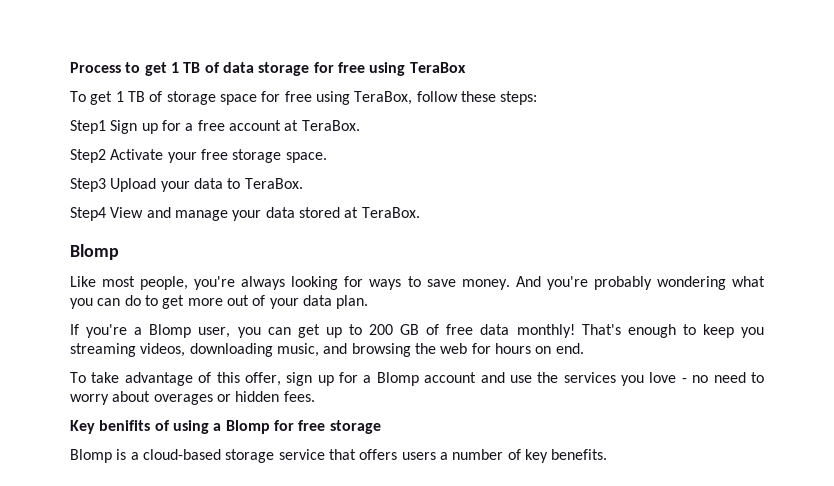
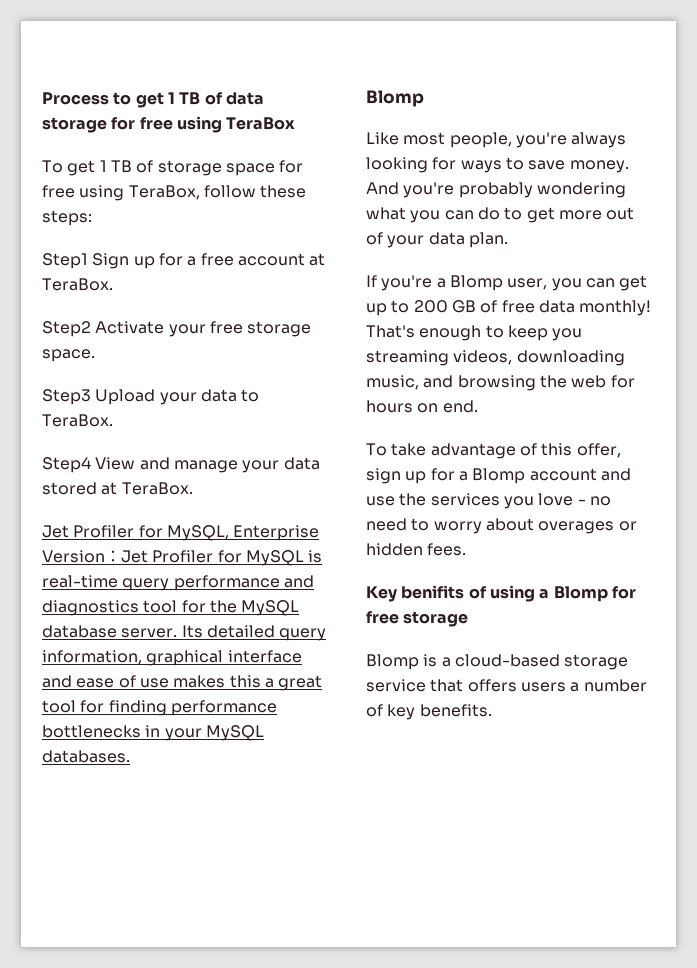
+ Jet Profiler for MySQL, Enterprise Version：Jet Profiler for MySQL is real-time query performance and diagnostics tool for the MySQL database server. Its detailed query information, graphical interface and ease of use makes this a great tool for finding performance bottlenecks in your MySQL databases.

